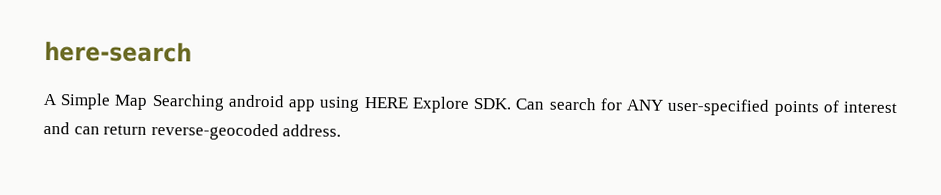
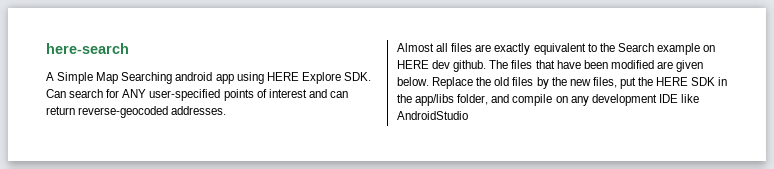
- A Simple Map Searching android app using HERE Explore SDK. Can search for ANY user-specified points of interest and can return reverse-geocoded address.
+ A Simple Map Searching android app using HERE Explore SDK. Can search for ANY user-specified points of interest and can return reverse-geocoded addresses.
+ Almost all files are exactly equivalent to the Search example on HERE dev github. The files that have been modified are given below. Replace the old files by the new files, put the HERE SDK in the app/libs folder, and compile on any development IDE like AndroidStudio

